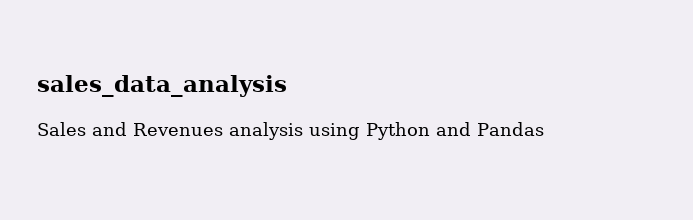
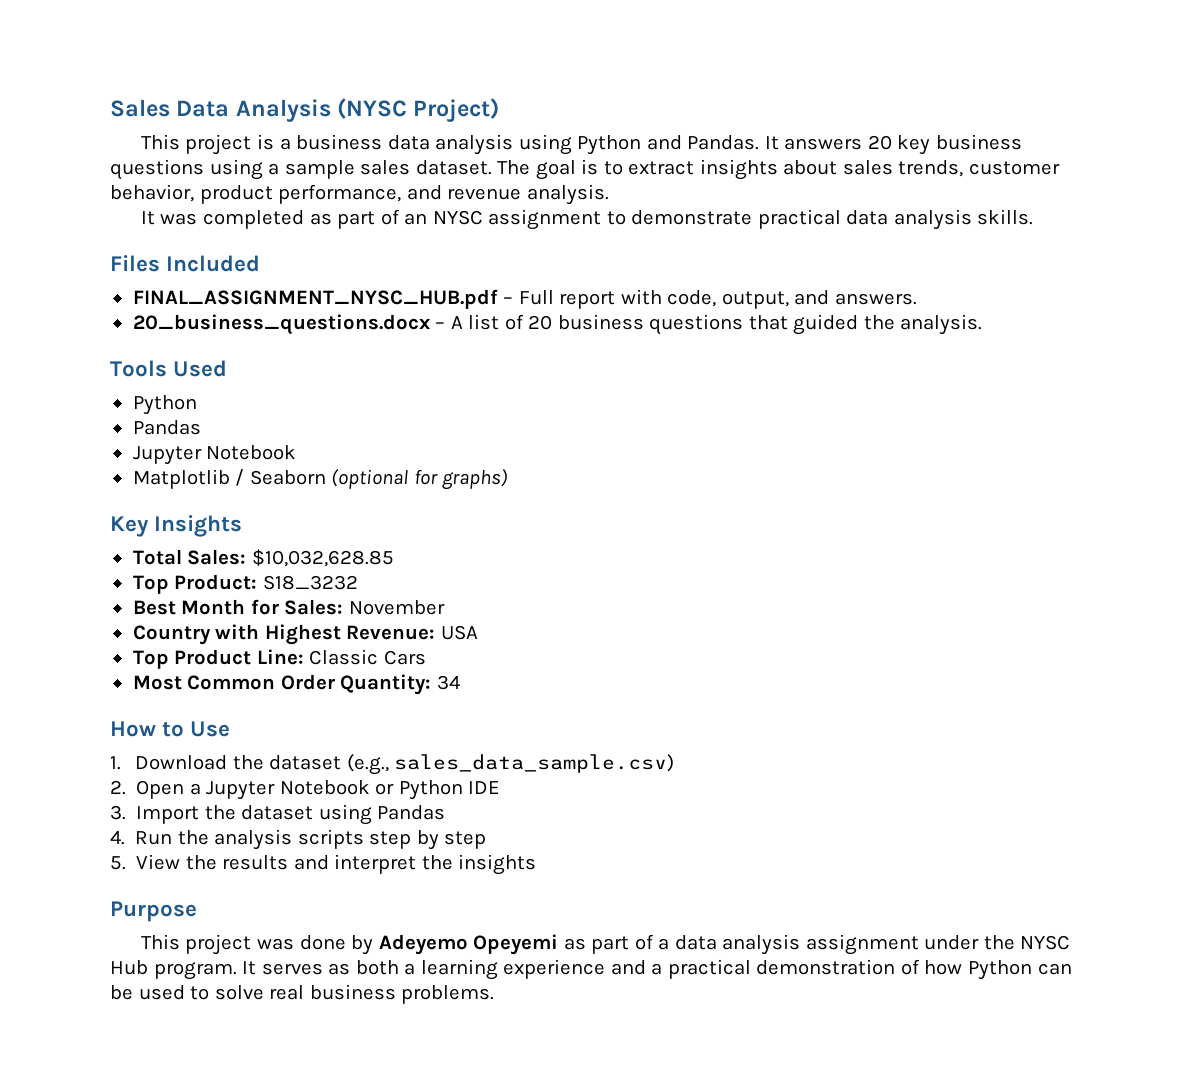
- sales_data_analysis
- Sales and Revenues analysis using Python and Pandas
+ Sales Data Analysis (NYSC Project)
+ This project is a business data analysis using Python and Pandas. It answers 20 key business questions using a sample sales dataset. The goal is to extract insights about sales trends, customer behavior, product performance, and revenue analysis.
+ It was completed as part of an NYSC assignment to demonstrate practical data analysis skills.
+ Files Included
+ FINAL_ASSIGNMENT_NYSC_HUB.pdf – Full report with code, output, and answers.
+ 20_business_questions.docx – A list of 20 business questions that guided the analysis.
+ Tools Used
+ Python
+ Pandas
+ Jupyter Notebook
+ Matplotlib / Seaborn (optional for graphs)
+ Key Insights
+ Total Sales: $10,032,628.85
+ Top Product: S18_3232
+ Best Month for Sales: November
+ Country with Highest Revenue: USA
+ Top Product Line: Classic Cars
+ Most Common Order Quantity: 34
+ How to Use
+ 1. Download the dataset (e.g., sales_data_sample.csv)
+ 2. Open a Jupyter Notebook or Python IDE
+ 3. Import the dataset using Pandas
+ 4. Run the analysis scripts step by step
+ 5. View the results and interpret the insights
+ Purpose
+ This project was done by Adeyemo Opeyemi as part of a data analysis assignment under the NYSC Hub program. It serves as both a learning experience and a practical demonstration of how Python can be used to solve real business problems.

